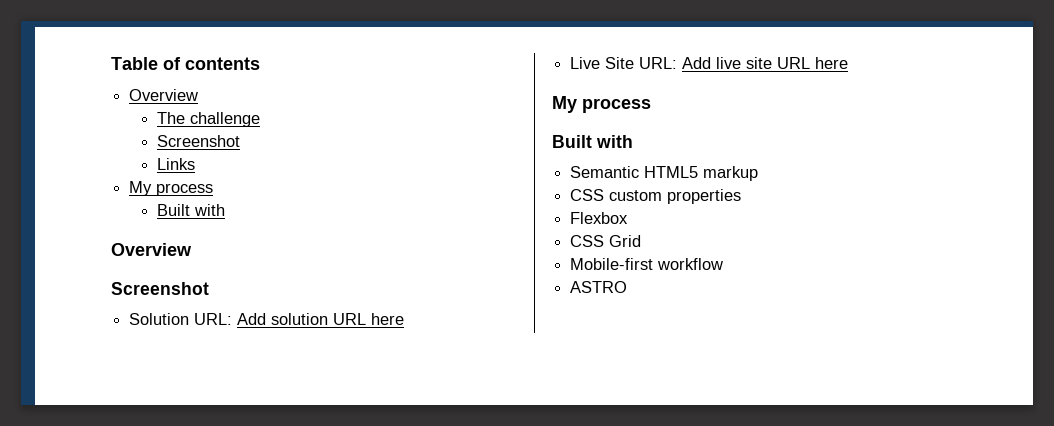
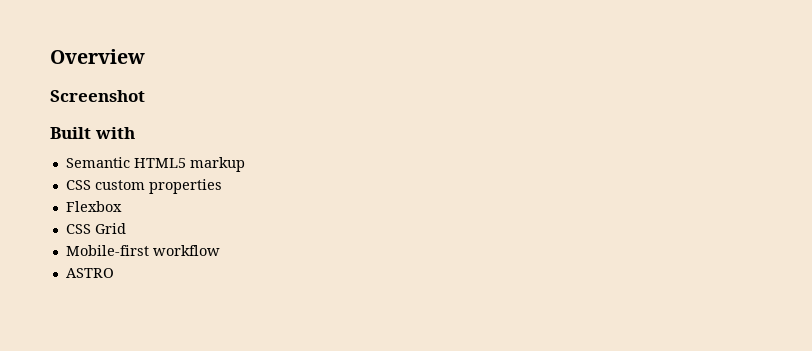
- Table of contents
- Overview
- The challenge
- Screenshot
- Links
- My process
- Built with
  Overview
  Screenshot
- Solution URL: Add solution URL here
- Live Site URL: Add live site URL here
- My process

